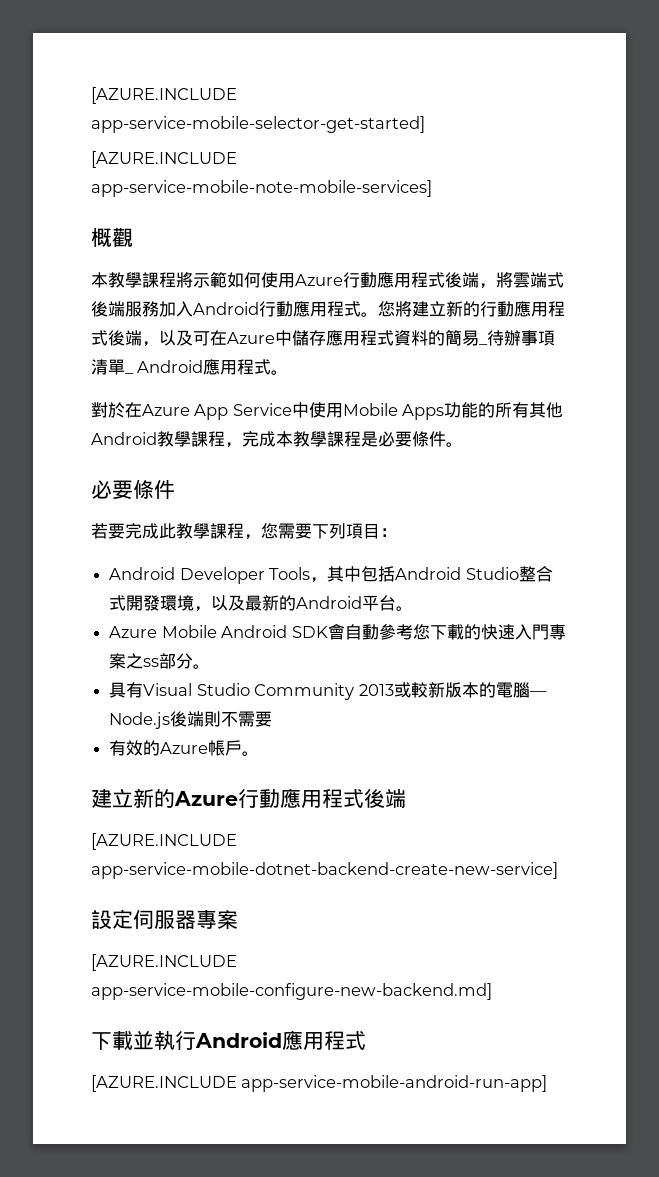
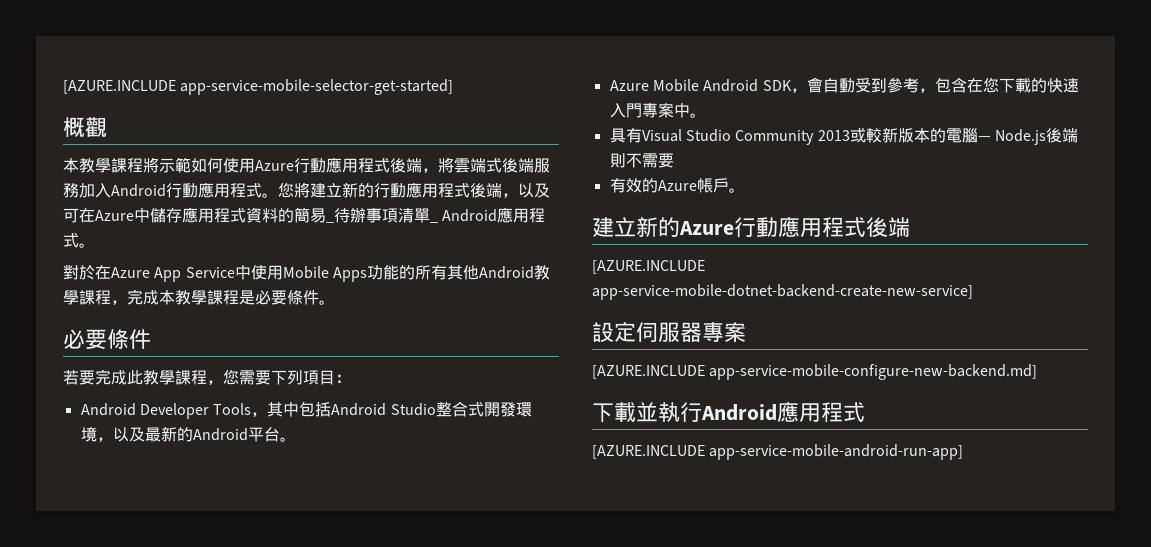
- [AZURE.INCLUDE app-service-mobile-note-mobile-services]
- Azure Mobile Android SDK會自動參考您下載的快速入門專案之ss部分。
+ Azure Mobile Android SDK，會自動受到參考，包含在您下載的快速入門專案中。

